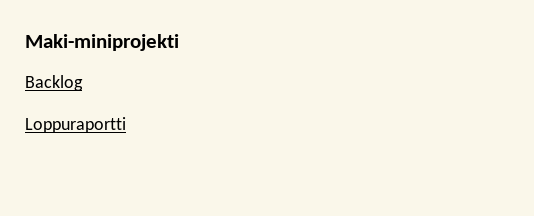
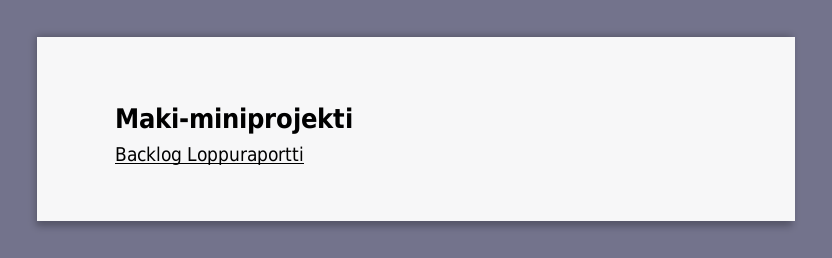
- Backlog
- Loppuraportti
+ Backlog Loppuraportti

